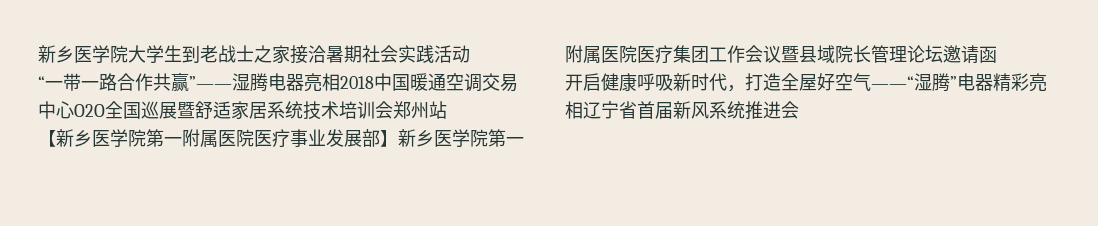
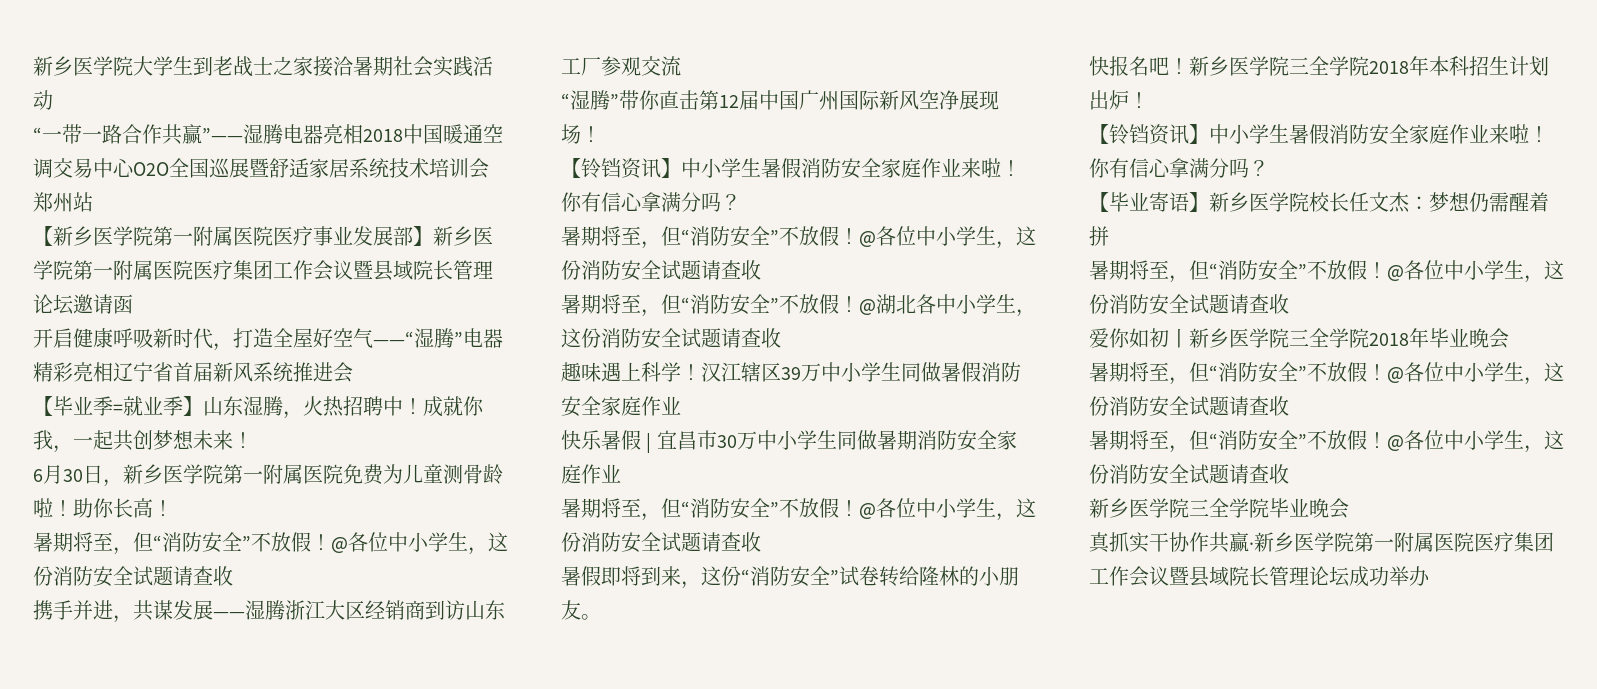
+ 【毕业季=就业季】山东湿腾，火热招聘中！成就你我，一起共创梦想未来！
+ 6月30日，新乡医学院第一附属医院免费为儿童测骨龄啦！助你长高！
+ 暑期将至，但“消防安全”不放假！@各位中小学生，这份消防安全试题请查收
+ 携手并进，共谋发展——湿腾浙江大区经销商到访山东工厂参观交流
+ “湿腾”带你直击第12届中国广州国际新风空净展现场！
+ 【铃铛资讯】中小学生暑假消防安全家庭作业来啦！你有信心拿满分吗？
+ 暑期将至，但“消防安全”不放假！@各位中小学生，这份消防安全试题请查收
+ 暑期将至，但“消防安全”不放假！@湖北各中小学生，这份消防安全试题请查收
+ 趣味遇上科学！汉江辖区39万中小学生同做暑假消防安全家庭作业
+ 快乐暑假 | 宜昌市30万中小学生同做暑期消防安全家庭作业
+ 暑期将至，但“消防安全”不放假！@各位中小学生，这份消防安全试题请查收
+ 暑假即将到来，这份“消防安全”试卷转给隆林的小朋友。
+ 快报名吧！新乡医学院三全学院2018年本科招生计划出炉！
+ 【铃铛资讯】中小学生暑假消防安全家庭作业来啦！你有信心拿满分吗？
+ 【毕业寄语】新乡医学院校长任文杰：梦想仍需醒着拼
+ 暑期将至，但“消防安全”不放假！@各位中小学生，这份消防安全试题请查收
+ 爱你如初丨新乡医学院三全学院2018年毕业晚会
+ 暑期将至，但“消防安全”不放假！@各位中小学生，这份消防安全试题请查收
+ 暑期将至，但“消防安全”不放假！@各位中小学生，这份消防安全试题请查收
+ 新乡医学院三全学院毕业晚会
+ 真抓实干协作共赢·新乡医学院第一附属医院医疗集团工作会议暨县域院长管理论坛成功举办

